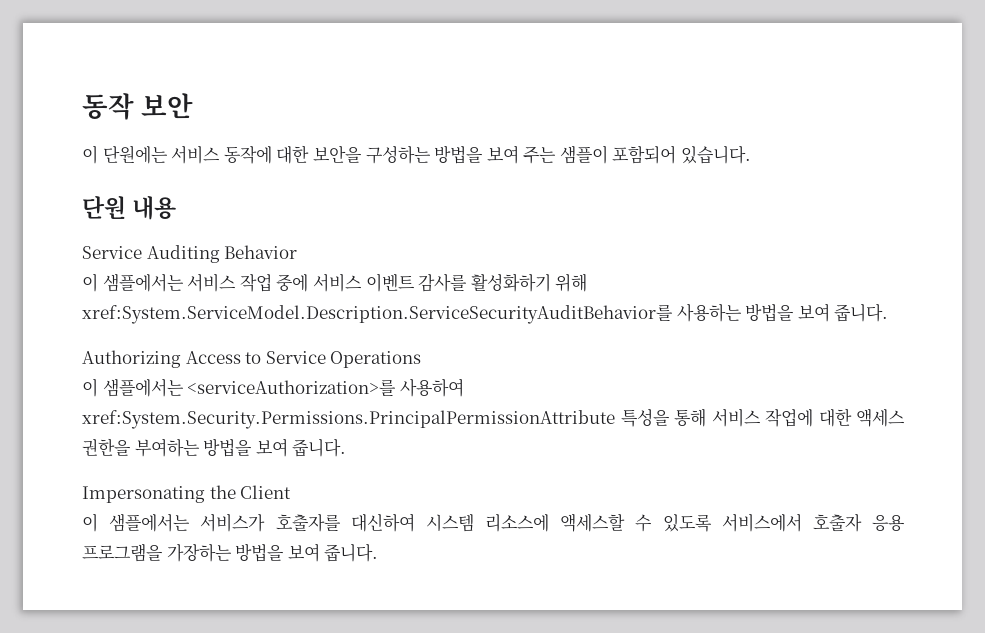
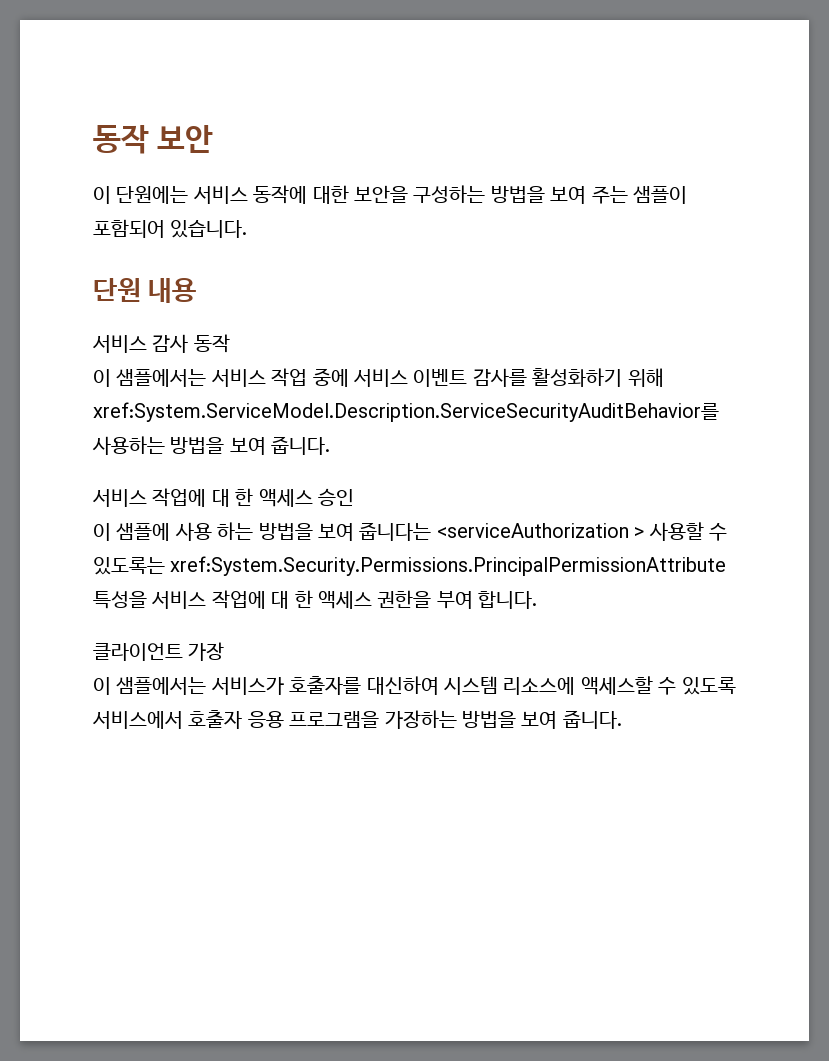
- Service Auditing Behavior
+ 서비스 감사 동작
- Authorizing Access to Service Operations
- 이 샘플에서는 <serviceAuthorization>를 사용하여 xref:System.Security.Permissions.PrincipalPermissionAttribute 특성을 통해 서비스 작업에 대한 액세스 권한을 부여하는 방법을 보여 줍니다.
- Impersonating the Client
+ 서비스 작업에 대 한 액세스 승인
+ 이 샘플에 사용 하는 방법을 보여 줍니다는 <serviceAuthorization > 사용할 수 있도록는 xref:System.Security.Permissions.PrincipalPermissionAttribute 특성을 서비스 작업에 대 한 액세스 권한을 부여 합니다.
+ 클라이언트 가장

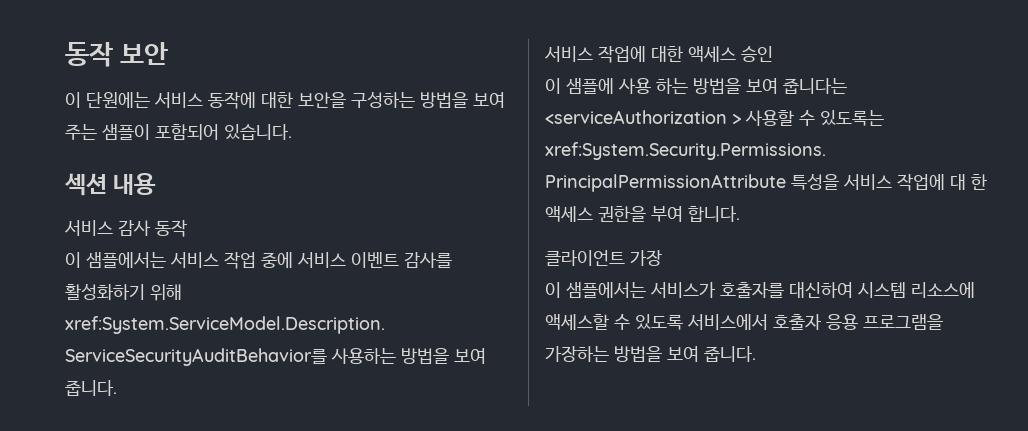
- 단원 내용
+ 섹션 내용
- 서비스 작업에 대 한 액세스 승인
+ 서비스 작업에 대한 액세스 승인

